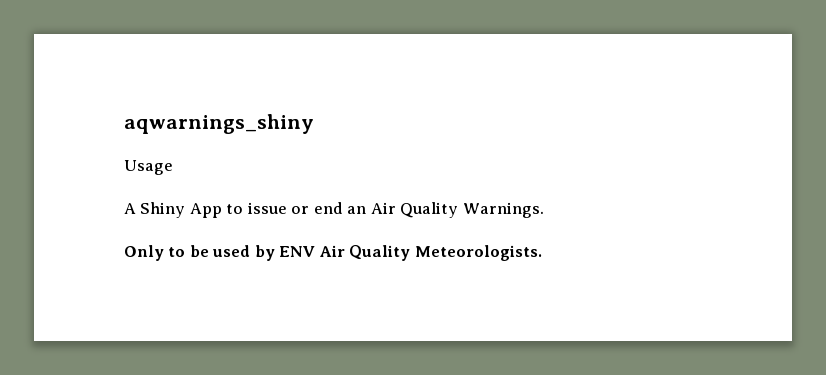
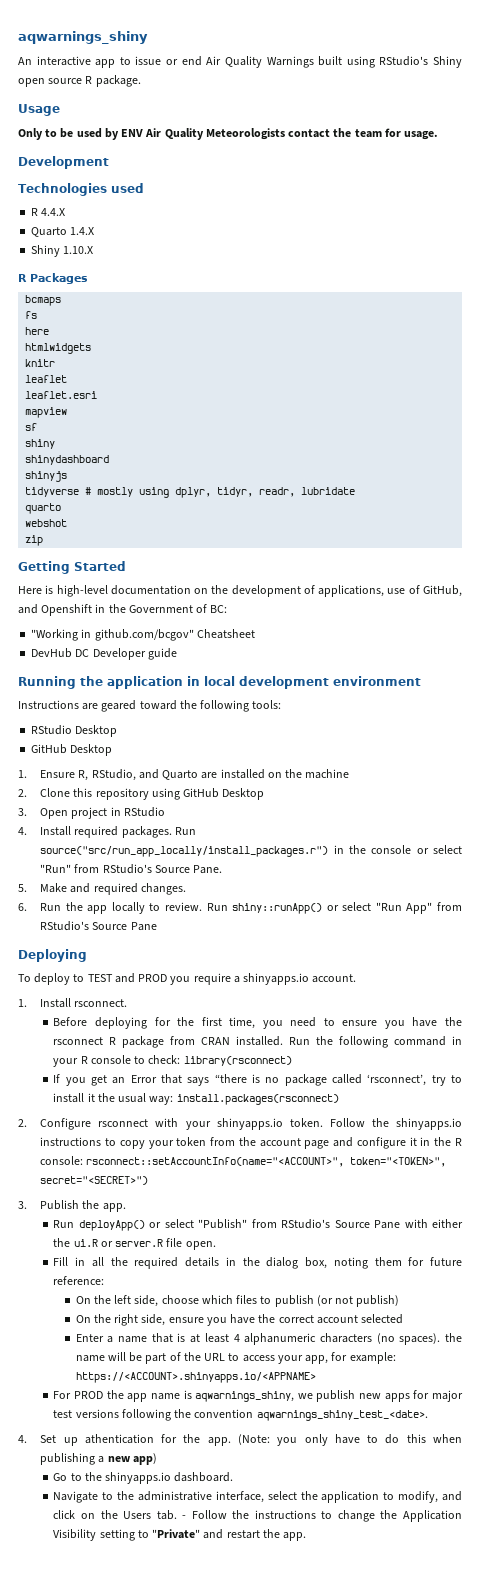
+ An interactive app to issue or end Air Quality Warnings built using RStudio's Shiny open source R package.
  Usage
- A Shiny App to issue or end an Air Quality Warnings.
- Only to be used by ENV Air Quality Meteorologists.
+ Only to be used by ENV Air Quality Meteorologists contact the team for usage.
+ Development
+ Technologies used
+ R 4.4.X
+ Quarto 1.4.X
+ Shiny 1.10.X
+ R Packages
+ bcmaps
+ fs
+ here
+ htmlwidgets
+ knitr
+ leaflet
+ leaflet.esri
+ mapview
+ sf
+ shiny
+ shinydashboard
+ shinyjs
+ tidyverse # mostly using dplyr, tidyr, readr, lubridate
+ quarto
+ webshot
+ zip
+ Getting Started
+ Here is high-level documentation on the development of applications, use of GitHub, and Openshift in the Government of BC:
+ "Working in github.com/bcgov" Cheatsheet
+ DevHub DC Developer guide
+ Running the application in local development environment
+ Instructions are geared toward the following tools:
+ RStudio Desktop
+ GitHub Desktop
+ 1. Ensure R, RStudio, and Quarto are installed on the machine
+ 2. Clone this repository using GitHub Desktop
+ 3. Open project in RStudio
+ 4. Install required packages. Run source("src/run_app_locally/install_packages.r") in the console or select "Run" from RStudio's Source Pane.
+ 5. Make and required changes.
+ 6. Run the app locally to review. Run shiny::runApp() or select "Run App" from RStudio's Source Pane
+ Deploying
+ To deploy to TEST and PROD you require a shinyapps.io account.
+ 1. Install rsconnect.
+ Before deploying for the first time, you need to ensure you have the rsconnect R package from CRAN installed. Run the following command in your R console to check: library(rsconnect)
+ If you get an Error that says “there is no package called ‘rsconnect’, try to install it the usual way: install.packages(rsconnect)
+ 2. Configure rsconnect with your shinyapps.io token. Follow the shinyapps.io instructions to copy your token from the account page and configure it in the R console: rsconnect::setAccountInfo(name="<ACCOUNT>", token="<TOKEN>", secret="<SECRET>")
+ 3. Publish the app.
+ Run deployApp() or select "Publish" from RStudio's Source Pane with either the ui.R or server.R file open.
+ Fill in all the required details in the dialog box, noting them for future reference:
+ On the left side, choose which files to publish (or not publish)
+ On the right side, ensure you have the correct account selected
+ Enter a name that is at least 4 alphanumeric characters (no spaces). the name will be part of the URL to access your app, for example: https://<ACCOUNT>.shinyapps.io/<APPNAME>
+ For PROD the app name is aqwarnings_shiny, we publish new apps for major test versions following the convention aqwarnings_shiny_test_<date>.
+ 4. Set up athentication for the app. (Note: you only have to do this when publishing a new app)
+ Go to the shinyapps.io dashboard.
+ Navigate to the administrative interface, select the application to modify, and click on the Users tab. - Follow the instructions to change the Application Visibility setting to "Private" and restart the app.

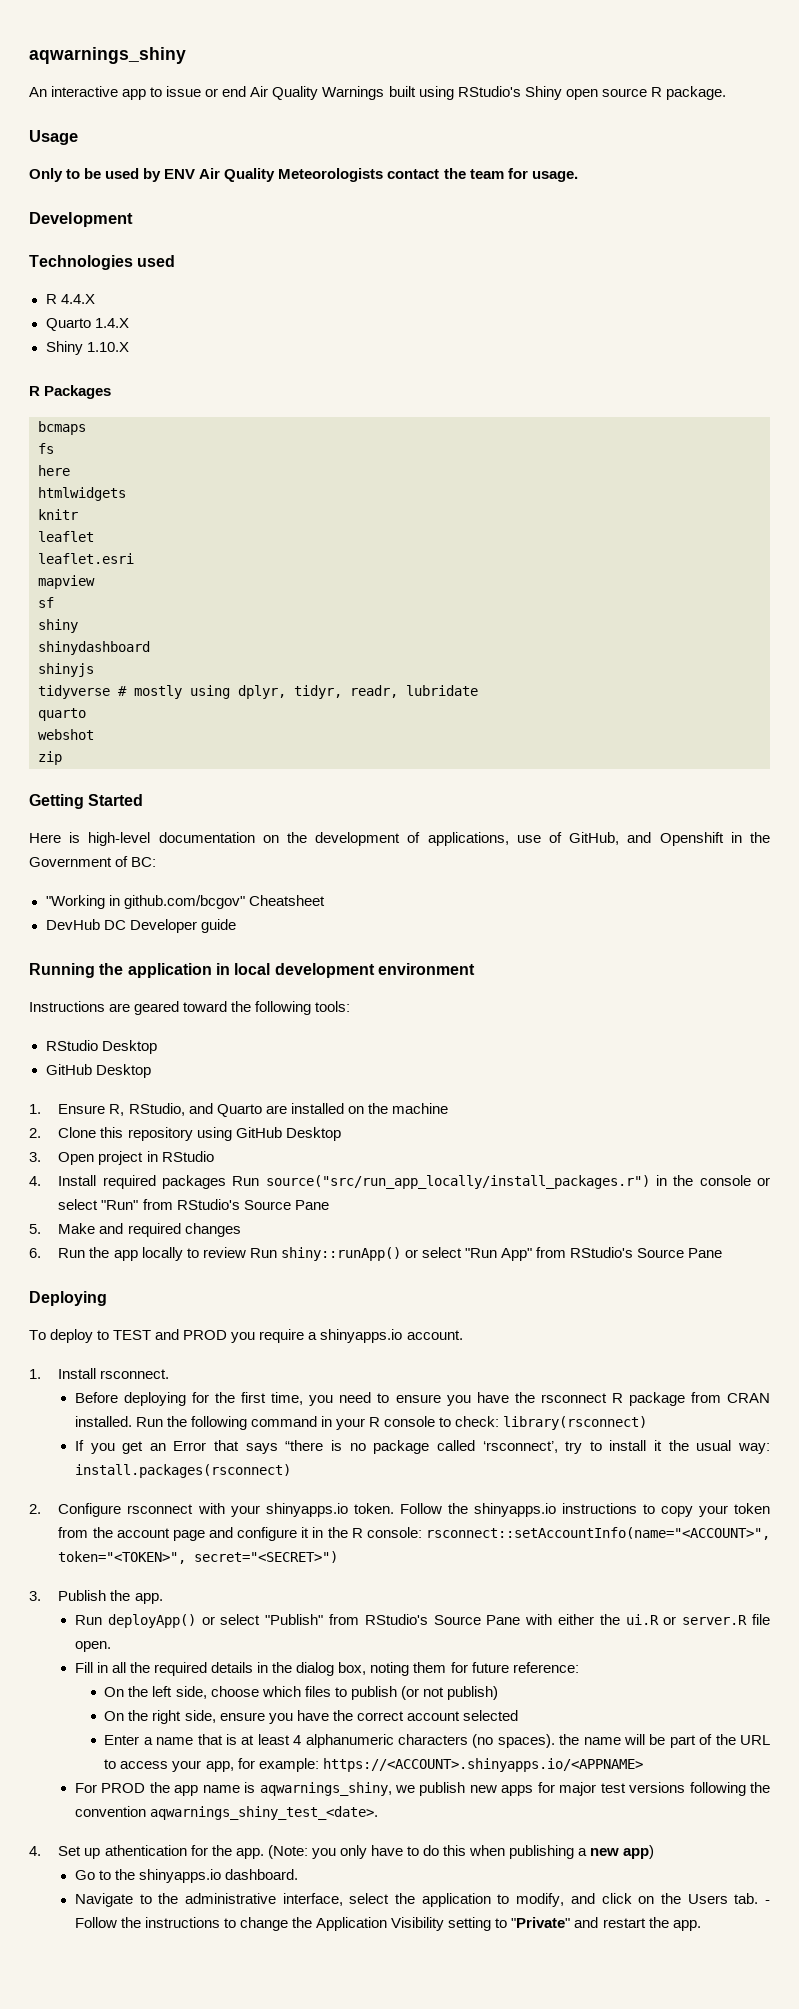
- 4. Install required packages. Run source("src/run_app_locally/install_packages.r") in the console or select "Run" from RStudio's Source Pane.
+ 4. Install required packages Run source("src/run_app_locally/install_packages.r") in the console or select "Run" from RStudio's Source Pane
- 5. Make and required changes.
+ 5. Make and required changes
- 6. Run the app locally to review. Run shiny::runApp() or select "Run App" from RStudio's Source Pane
+ 6. Run the app locally to review Run shiny::runApp() or select "Run App" from RStudio's Source Pane

